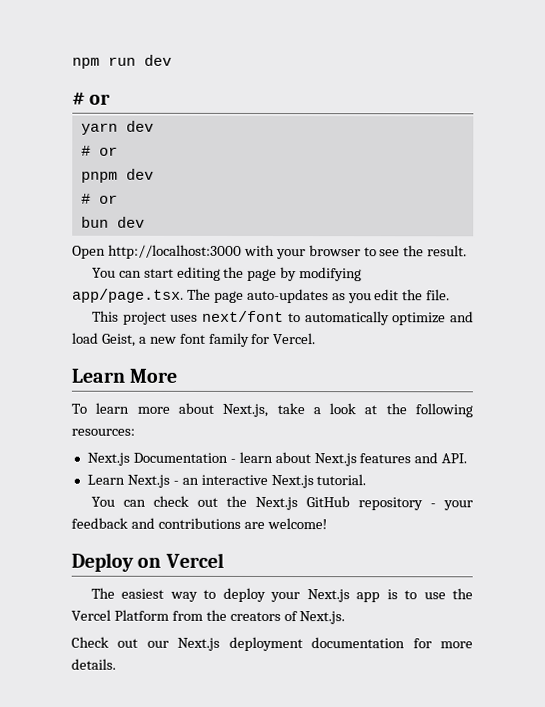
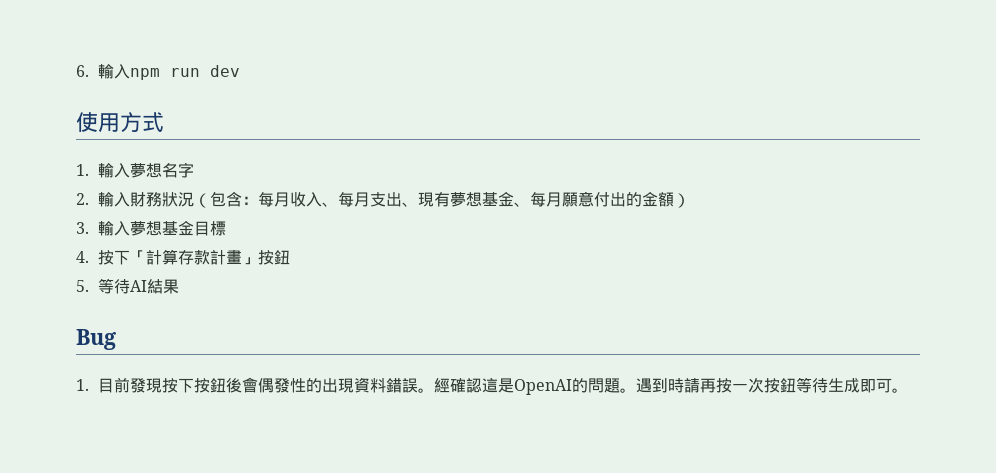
- npm run dev
- # or
- yarn dev
- # or
- pnpm dev
- # or
- bun dev
- Open http://localhost:3000 with your browser to see the result.
- You can start editing the page by modifying app/page.tsx. The page auto-updates as you edit the file.
- This project uses next/font to automatically optimize and load Geist, a new font family for Vercel.
- Learn More
- To learn more about Next.js, take a look at the following resources:
- Next.js Documentation - learn about Next.js features and API.
- Learn Next.js - an interactive Next.js tutorial.
- You can check out the Next.js GitHub repository - your feedback and contributions are welcome!
- Deploy on Vercel
- The easiest way to deploy your Next.js app is to use the Vercel Platform from the creators of Next.js.
- Check out our Next.js deployment documentation for more details.
+ 6.輸入npm run dev
+ 使用方式
+ 1.輸入夢想名字
+ 2.輸入財務狀況（包含：每月收入、每月支出、現有夢想基金、每月願意付出的金額）
+ 3.輸入夢想基金目標
+ 4.按下「計算存款計畫」按鈕
+ 5.等待AI結果
+ Bug
+ 1.目前發現按下按鈕後會偶發性的出現資料錯誤。經確認這是OpenAI的問題。遇到時請再按一次按鈕等待生成即可。

